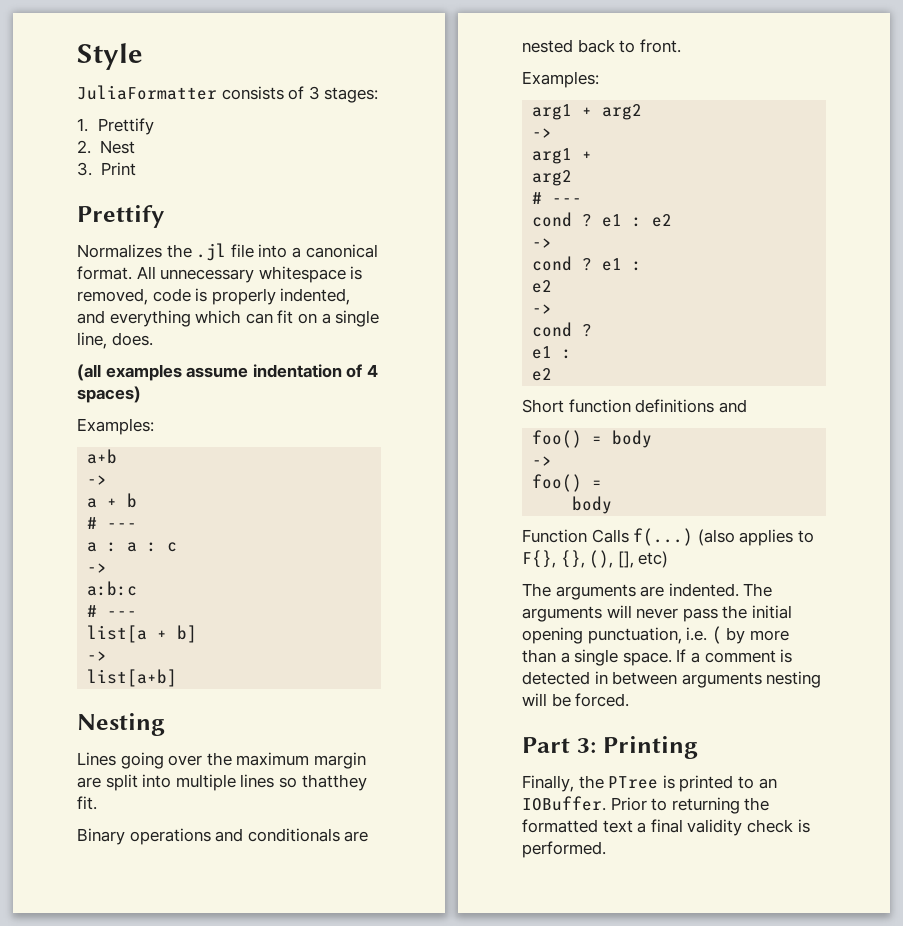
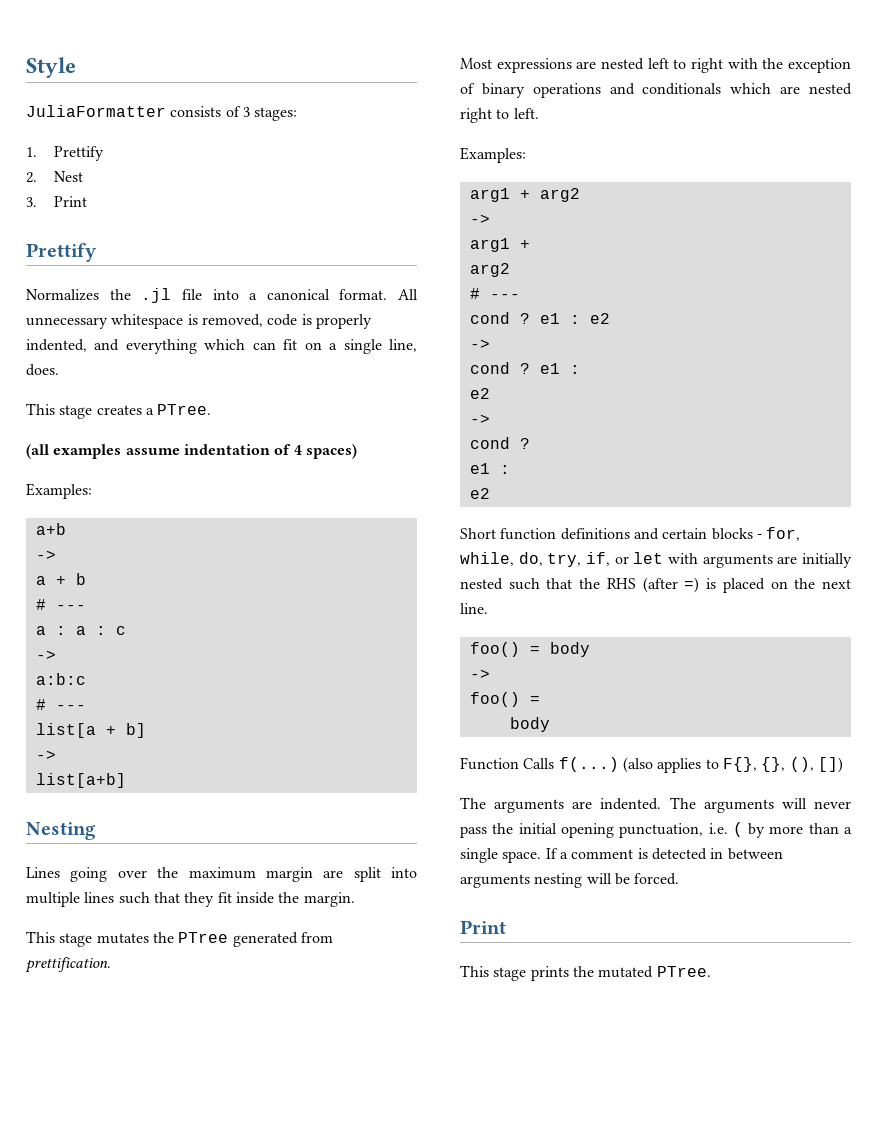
+ This stage creates a PTree.
- Lines going over the maximum margin are split into multiple lines so thatthey fit.
- Binary operations and conditionals are nested back to front.
+ Lines going over the maximum margin are split into multiple lines such that they fit inside the margin.
+ This stage mutates the PTree generated from prettification.
+ Most expressions are nested left to right with the exception of binary operations and conditionals which are nested right to left.
- Short function definitions and
+ Short function definitions and certain blocks - for, while, do, try, if, or let with arguments are initially nested such that the RHS (after =) is placed on the next line.
- (also applies to F{}, {}, (), [], etc)
+ (also applies to F{}, {}, (), [])
  If a comment is detected in between arguments nesting will be forced.
- Part 3: Printing
- Finally, the PTree is printed to an IOBuffer. Prior to returning the formatted text a final validity check is performed.
+ Print
+ This stage prints the mutated PTree.

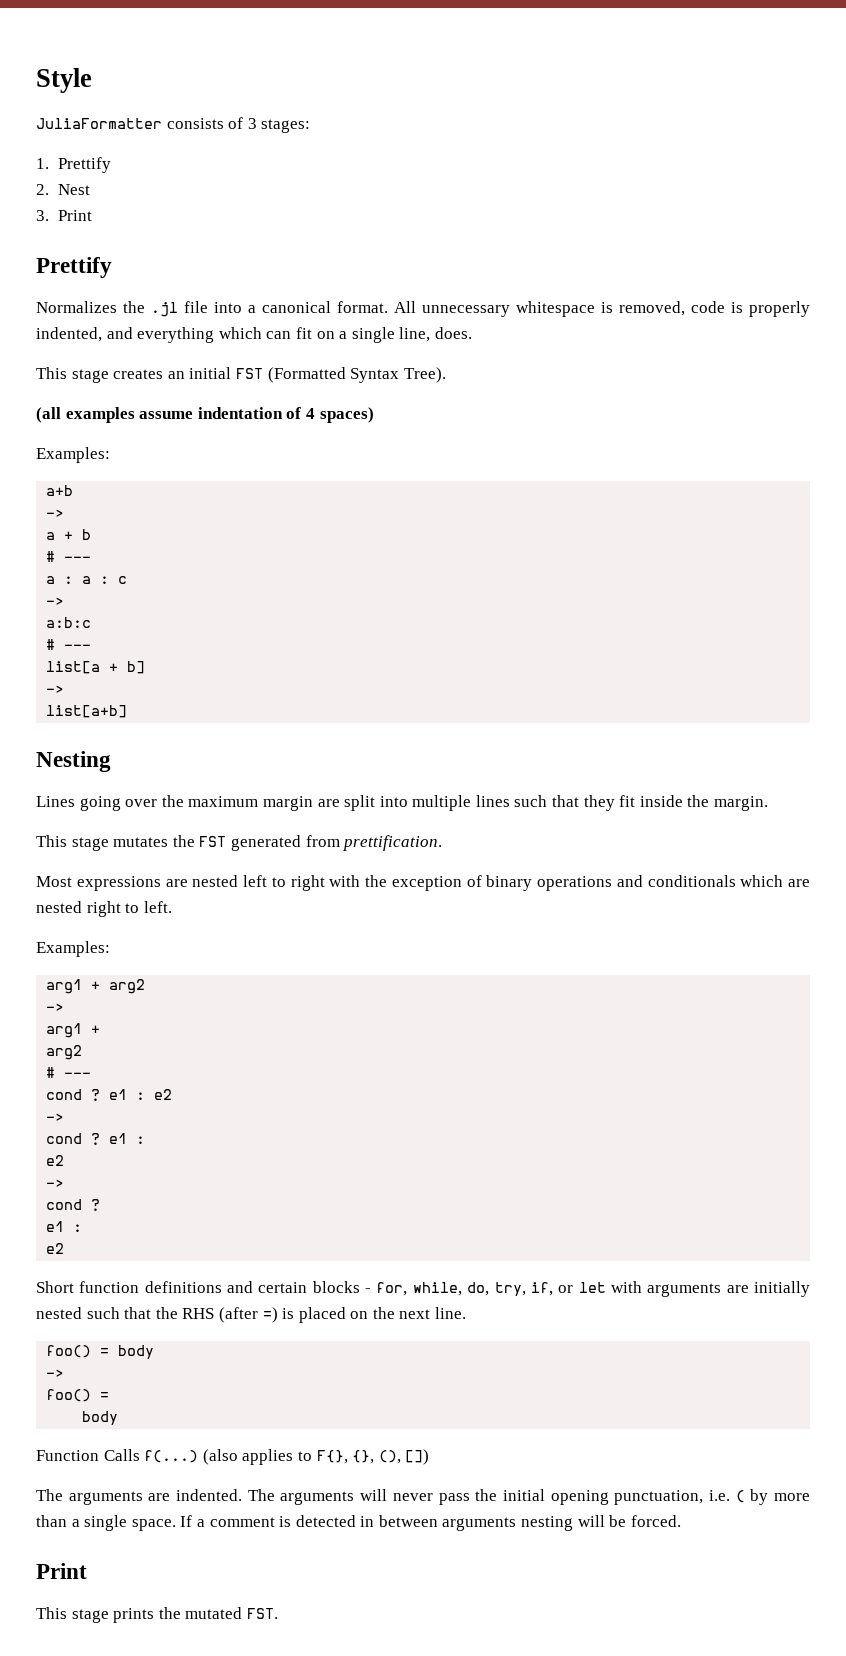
- This stage creates a PTree.
+ This stage creates an initial FST (Formatted Syntax Tree).
- This stage mutates the PTree generated from prettification.
+ This stage mutates the FST generated from prettification.
- This stage prints the mutated PTree.
+ This stage prints the mutated FST.

